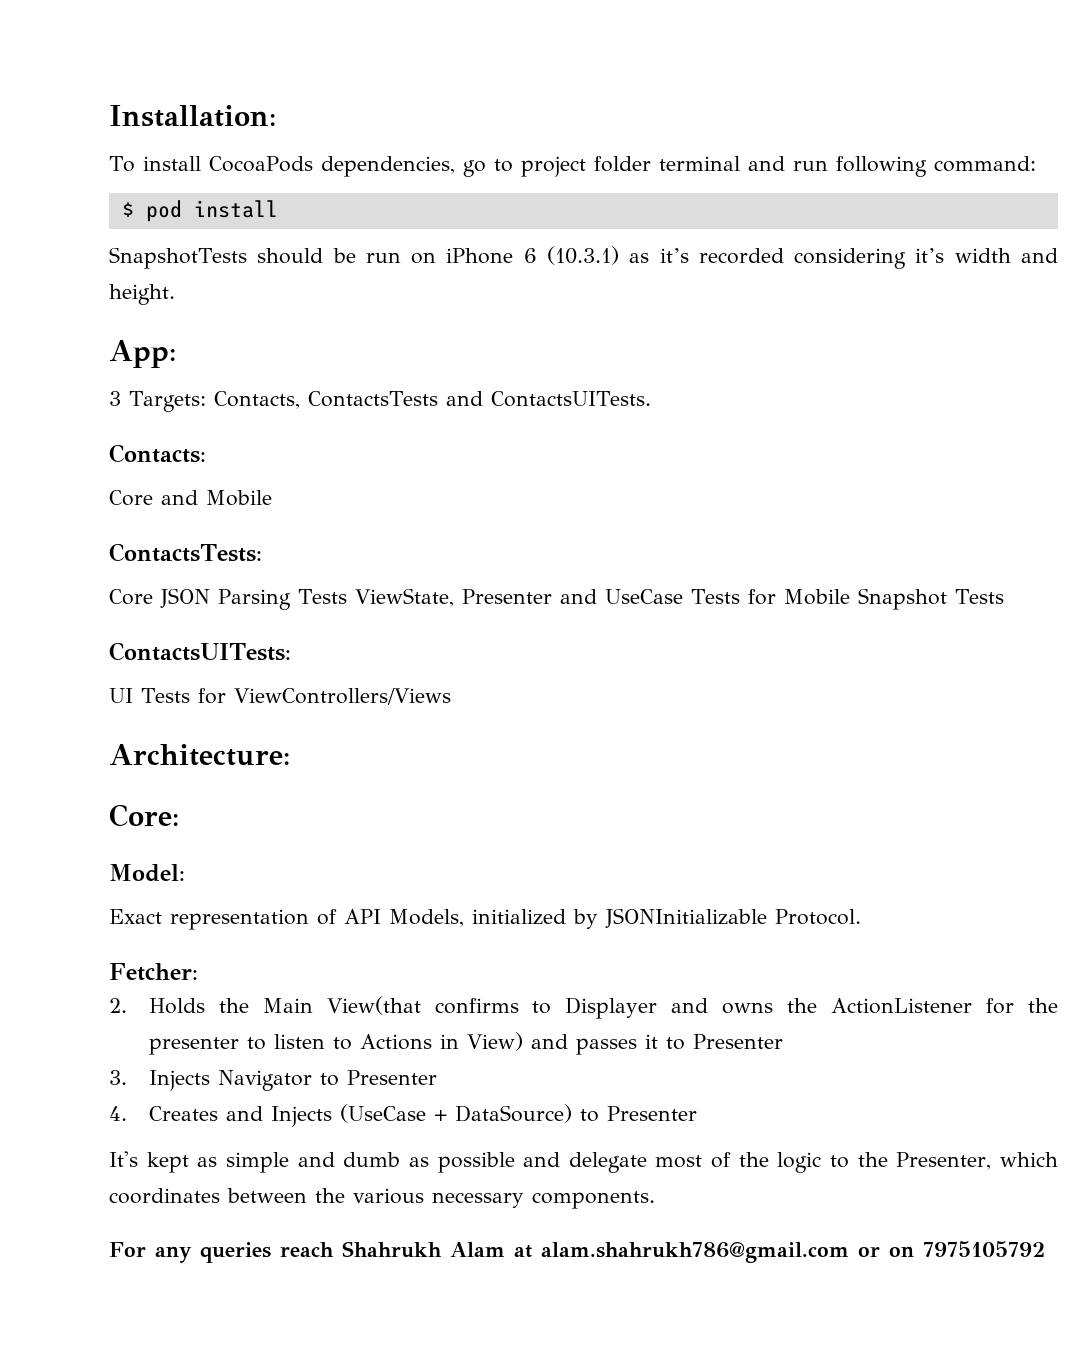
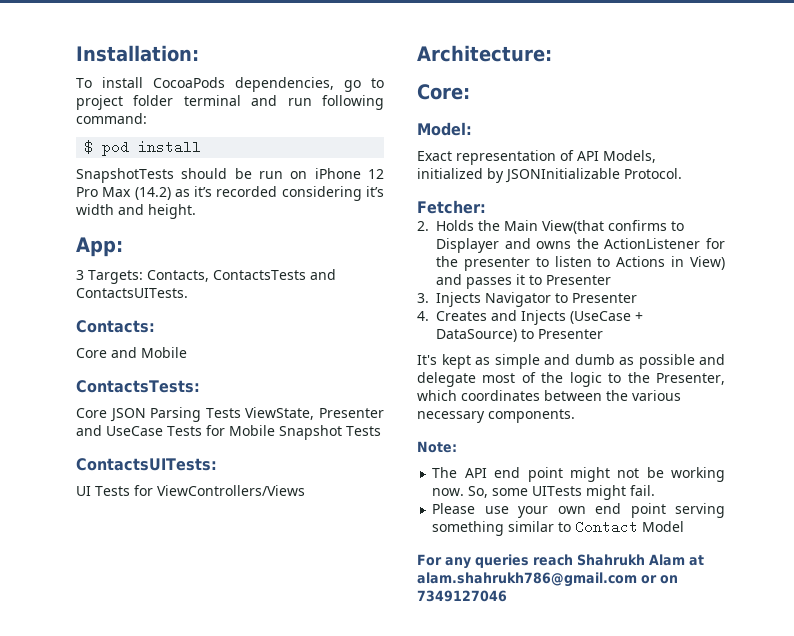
- SnapshotTests should be run on iPhone 6 (10.3.1) as it’s recorded considering it’s width and height.
+ SnapshotTests should be run on iPhone 12 Pro Max (14.2) as it’s recorded considering it’s width and height.
+ Note:
+ The API end point might not be working now. So, some UITests might fail.
+ Please use your own end point serving something similar to Contact Model
- For any queries reach Shahrukh Alam at alam.shahrukh786@gmail.com or on 7975105792
+ For any queries reach Shahrukh Alam at alam.shahrukh786@gmail.com or on 7349127046

